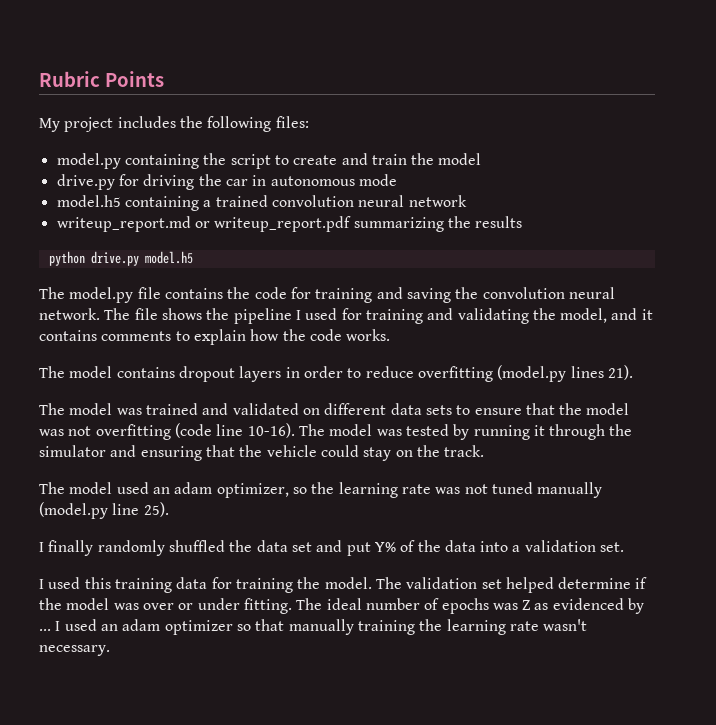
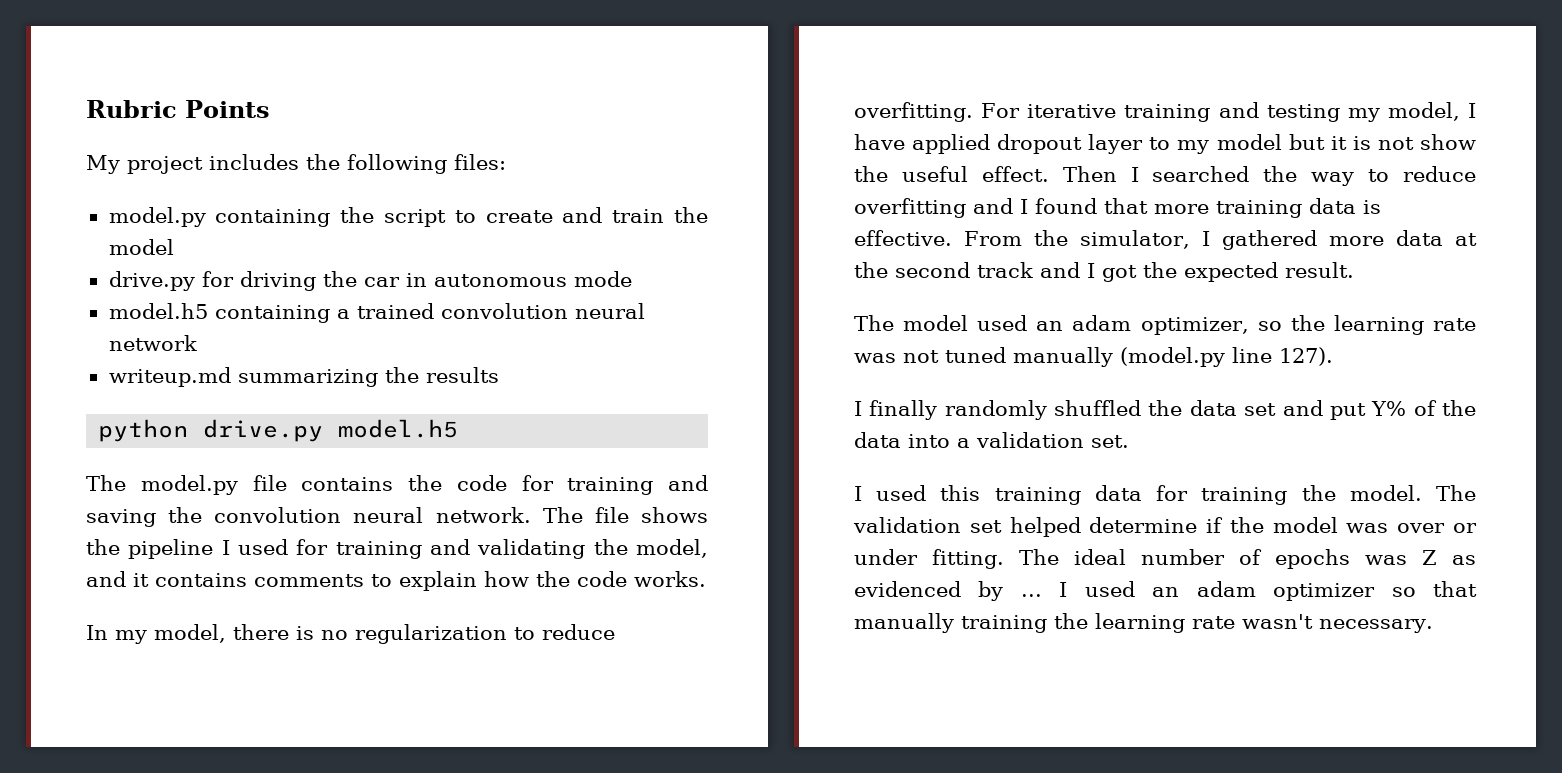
- writeup_report.md or writeup_report.pdf summarizing the results
+ writeup.md summarizing the results
- The model contains dropout layers in order to reduce overfitting (model.py lines 21).
- The model was trained and validated on different data sets to ensure that the model was not overfitting (code line 10-16). The model was tested by running it through the simulator and ensuring that the vehicle could stay on the track.
+ In my model, there is no regularization to reduce overfitting. For iterative training and testing my model, I have applied dropout layer to my model but it is not show the useful effect. Then I searched the way to reduce overfitting and I found that more training data is effective. From the simulator, I gathered more data at the second track and I got the expected result.
- The model used an adam optimizer, so the learning rate was not tuned manually (model.py line 25).
+ The model used an adam optimizer, so the learning rate was not tuned manually (model.py line 127).

